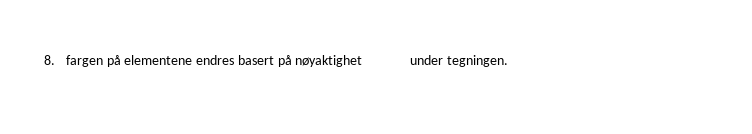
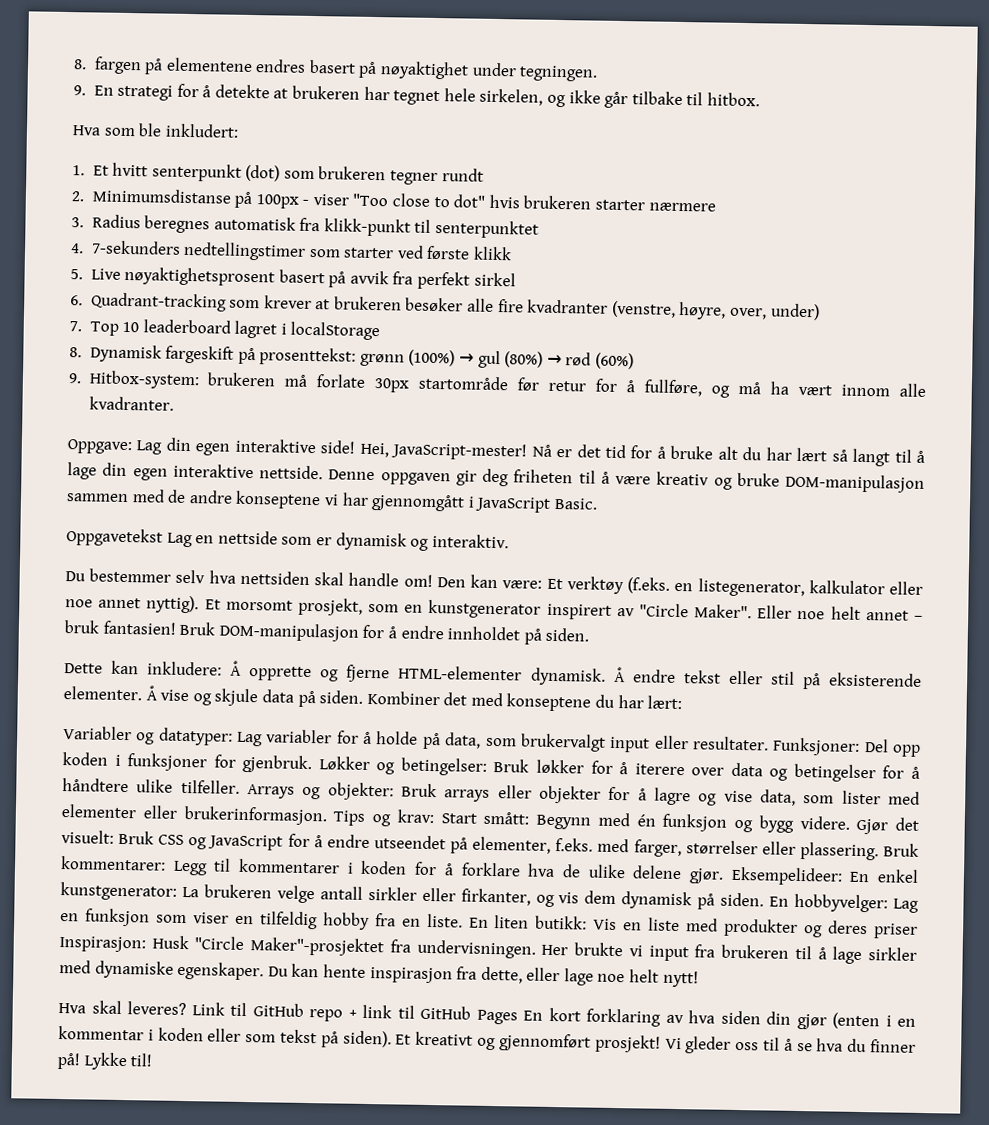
+ 9. En strategi for å detekte at brukeren har tegnet hele sirkelen, og ikke går tilbake til hitbox.
+ Hva som ble inkludert:
+ 1. Et hvitt senterpunkt (dot) som brukeren tegner rundt
+ 2. Minimumsdistanse på 100px - viser "Too close to dot" hvis brukeren starter nærmere
+ 3. Radius beregnes automatisk fra klikk-punkt til senterpunktet
+ 4. 7-sekunders nedtellingstimer som starter ved første klikk
+ 5. Live nøyaktighetsprosent basert på avvik fra perfekt sirkel
+ 6. Quadrant-tracking som krever at brukeren besøker alle fire kvadranter (venstre, høyre, over, under)
+ 7. Top 10 leaderboard lagret i localStorage
+ 8. Dynamisk fargeskift på prosenttekst: grønn (100%) → gul (80%) → rød (60%)
+ 9. Hitbox-system: brukeren må forlate 30px startområde før retur for å fullføre, og må ha vært innom alle kvadranter.
+ Oppgave: Lag din egen interaktive side! Hei, JavaScript-mester! Nå er det tid for å bruke alt du har lært så langt til å lage din egen interaktive nettside. Denne oppgaven gir deg friheten til å være kreativ og bruke DOM-manipulasjon sammen med de andre konseptene vi har gjennomgått i JavaScript Basic.
+ Oppgavetekst Lag en nettside som er dynamisk og interaktiv.
+ Du bestemmer selv hva nettsiden skal handle om! Den kan være: Et verktøy (f.eks. en listegenerator, kalkulator eller noe annet nyttig). Et morsomt prosjekt, som en kunstgenerator inspirert av "Circle Maker". Eller noe helt annet – bruk fantasien! Bruk DOM-manipulasjon for å endre innholdet på siden.
+ Dette kan inkludere: Å opprette og fjerne HTML-elementer dynamisk. Å endre tekst eller stil på eksisterende elementer. Å vise og skjule data på siden. Kombiner det med konseptene du har lært:
+ Variabler og datatyper: Lag variabler for å holde på data, som brukervalgt input eller resultater. Funksjoner: Del opp koden i funksjoner for gjenbruk. Løkker og betingelser: Bruk løkker for å iterere over data og betingelser for å håndtere ulike tilfeller. Arrays og objekter: Bruk arrays eller objekter for å lagre og vise data, som lister med elementer eller brukerinformasjon. Tips og krav: Start smått: Begynn med én funksjon og bygg videre. Gjør det visuelt: Bruk CSS og JavaScript for å endre utseendet på elementer, f.eks. med farger, størrelser eller plassering. Bruk kommentarer: Legg til kommentarer i koden for å forklare hva de ulike delene gjør. Eksempelideer: En enkel kunstgenerator: La brukeren velge antall sirkler eller firkanter, og vis dem dynamisk på siden. En hobbyvelger: Lag en funksjon som viser en tilfeldig hobby fra en liste. En liten butikk: Vis en liste med produkter og deres priser Inspirasjon: Husk "Circle Maker"-prosjektet fra undervisningen. Her brukte vi input fra brukeren til å lage sirkler med dynamiske egenskaper. Du kan hente inspirasjon fra dette, eller lage noe helt nytt!
+ Hva skal leveres? Link til GitHub repo + link til GitHub Pages En kort forklaring av hva siden din gjør (enten i en kommentar i koden eller som tekst på siden). Et kreativt og gjennomført prosjekt! Vi gleder oss til å se hva du finner på! Lykke til!

